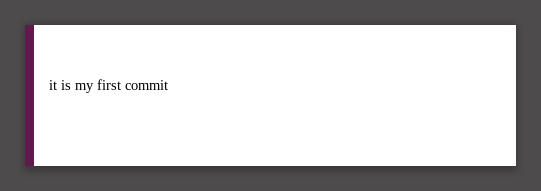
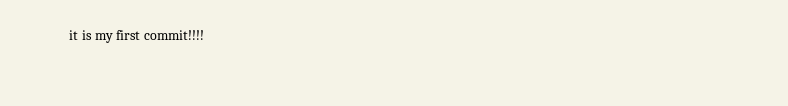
- it is my first commit
+ it is my first commit!!!!

